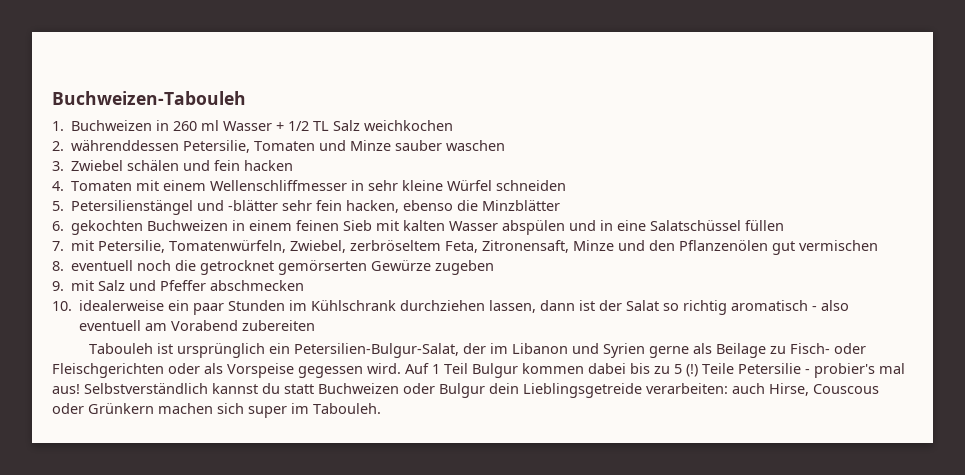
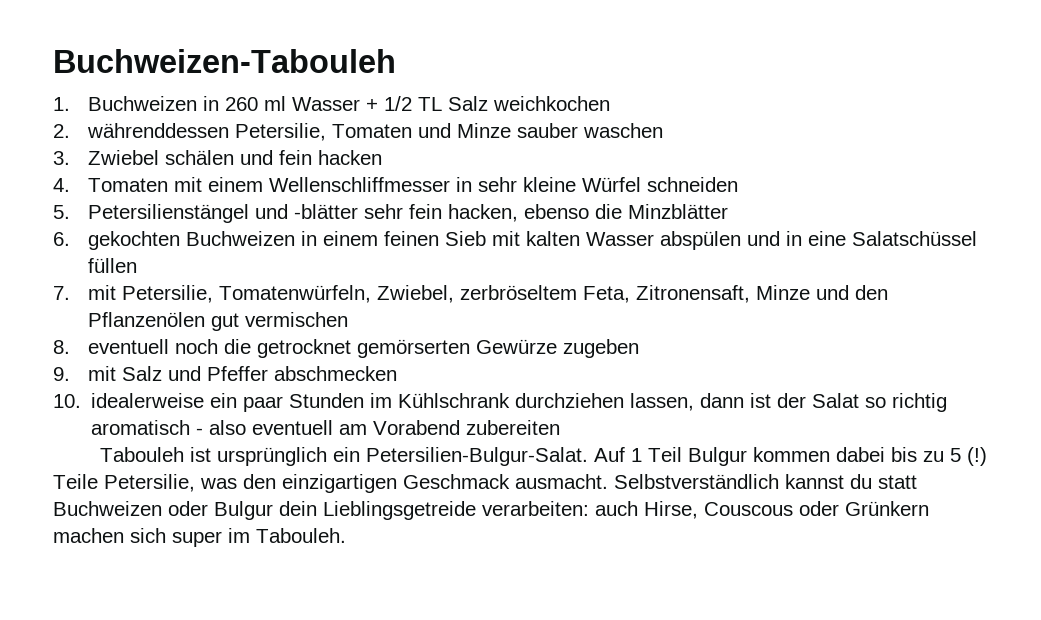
- Tabouleh ist ursprünglich ein Petersilien-Bulgur-Salat, der im Libanon und Syrien gerne als Beilage zu Fisch- oder Fleischgerichten oder als Vorspeise gegessen wird.
+ Tabouleh ist ursprünglich ein Petersilien-Bulgur-Salat.
- Teile Petersilie - probier's mal aus!
+ Teile Petersilie, was den einzigartigen Geschmack ausmacht.

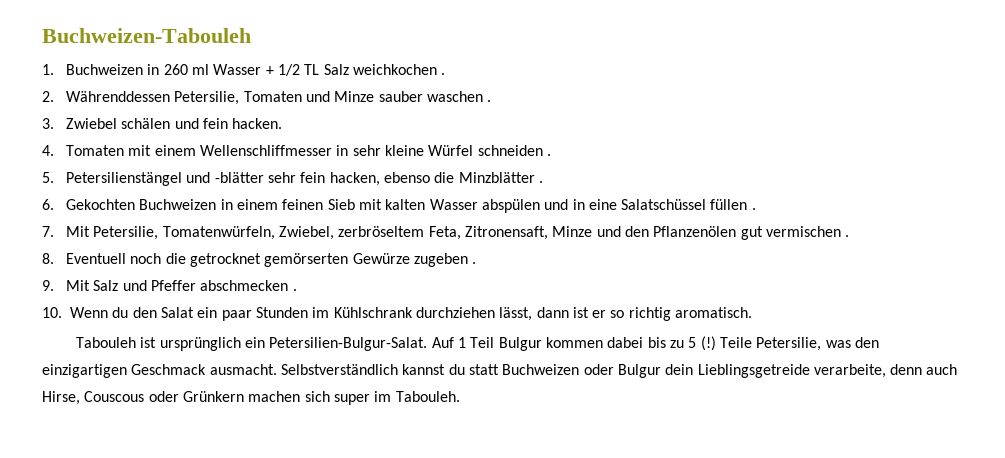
- 1. Buchweizen in 260 ml Wasser + 1/2 TL Salz weichkochen
+ 1. Buchweizen in 260 ml Wasser + 1/2 TL Salz weichkochen .
- 2. währenddessen Petersilie, Tomaten und Minze sauber waschen
+ 2. Währenddessen Petersilie, Tomaten und Minze sauber waschen .
- 3. Zwiebel schälen und fein hacken
+ 3. Zwiebel schälen und fein hacken.
- 4. Tomaten mit einem Wellenschliffmesser in sehr kleine Würfel schneiden
+ 4. Tomaten mit einem Wellenschliffmesser in sehr kleine Würfel schneiden .
- 5. Petersilienstängel und -blätter sehr fein hacken, ebenso die Minzblätter
+ 5. Petersilienstängel und -blätter sehr fein hacken, ebenso die Minzblätter .
- 6. gekochten Buchweizen in einem feinen Sieb mit kalten Wasser abspülen und in eine Salatschüssel füllen
+ 6. Gekochten Buchweizen in einem feinen Sieb mit kalten Wasser abspülen und in eine Salatschüssel füllen .
- 7. mit Petersilie, Tomatenwürfeln, Zwiebel, zerbröseltem Feta, Zitronensaft, Minze und den Pflanzenölen gut vermischen
+ 7. Mit Petersilie, Tomatenwürfeln, Zwiebel, zerbröseltem Feta, Zitronensaft, Minze und den Pflanzenölen gut vermischen .
- 8. eventuell noch die getrocknet gemörserten Gewürze zugeben
+ 8. Eventuell noch die getrocknet gemörserten Gewürze zugeben .
- 9. mit Salz und Pfeffer abschmecken
+ 9. Mit Salz und Pfeffer abschmecken .
- 10. idealerweise ein paar Stunden im Kühlschrank durchziehen lassen, dann ist der Salat so richtig aromatisch - also eventuell am Vorabend zubereiten
+ 10. Wenn du den Salat ein paar Stunden im Kühlschrank durchziehen lässt, dann ist er so richtig aromatisch.
- Selbstverständlich kannst du statt Buchweizen oder Bulgur dein Lieblingsgetreide verarbeiten: auch Hirse, Couscous oder Grünkern machen sich super im Tabouleh.
+ Selbstverständlich kannst du statt Buchweizen oder Bulgur dein Lieblingsgetreide verarbeite, denn auch Hirse, Couscous oder Grünkern machen sich super im Tabouleh.

